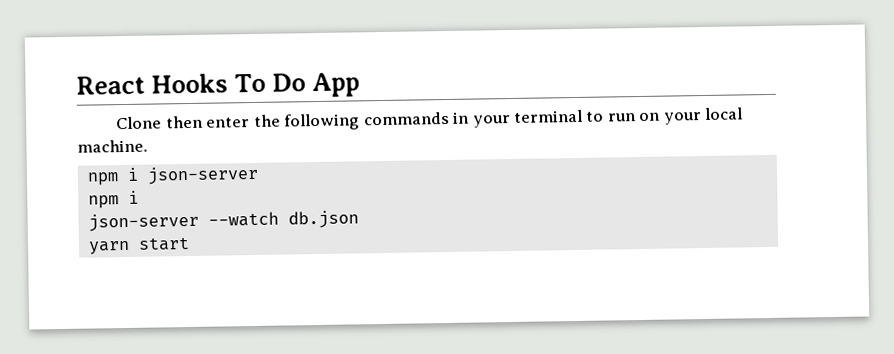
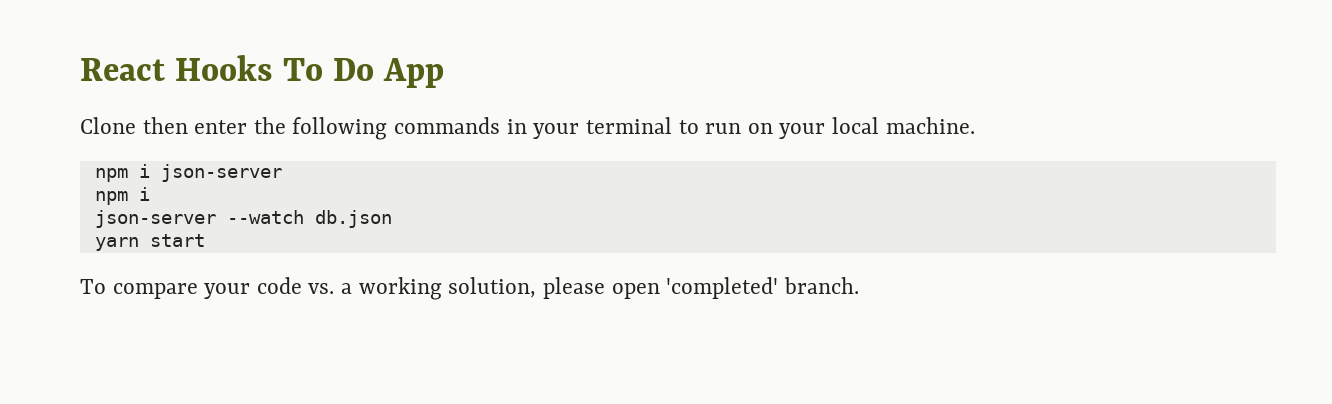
+ To compare your code vs. a working solution, please open 'completed' branch.

